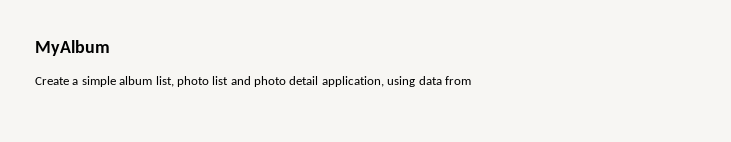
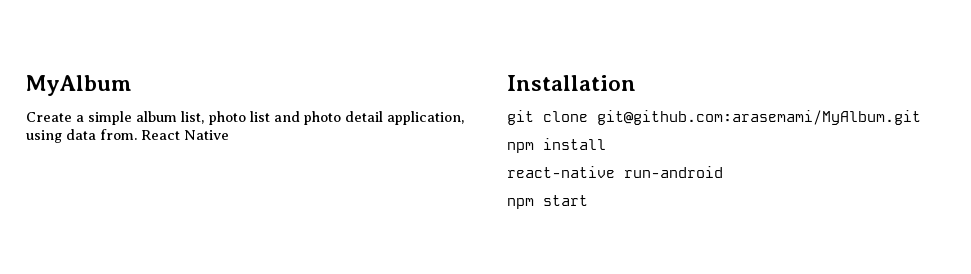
- Create a simple album list, photo list and photo detail application, using data from
+ Create a simple album list, photo list and photo detail application, using data from. React Native
+ Installation
+ git clone git@github.com:arasemami/MyAlbum.git
+ npm install
+ react-native run-android
+ npm start

